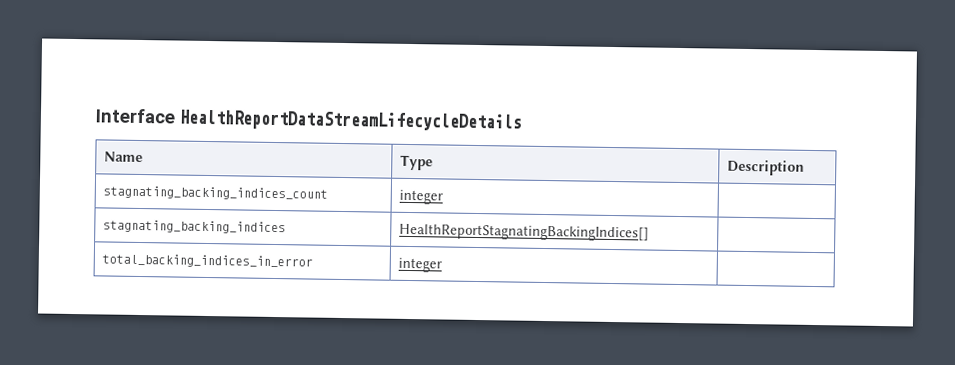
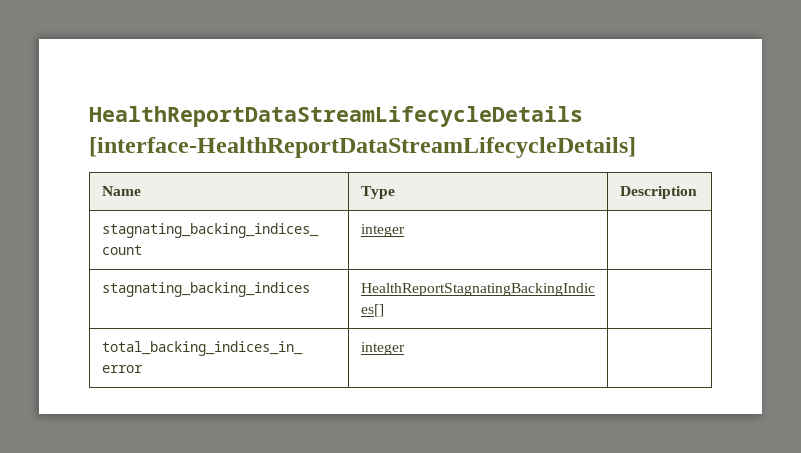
- Interface HealthReportDataStreamLifecycleDetails
+ HealthReportDataStreamLifecycleDetails [interface-HealthReportDataStreamLifecycleDetails]

